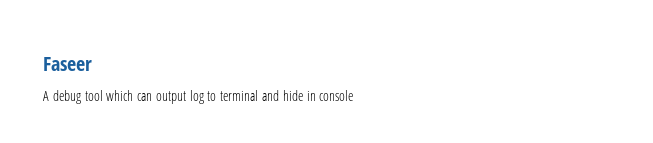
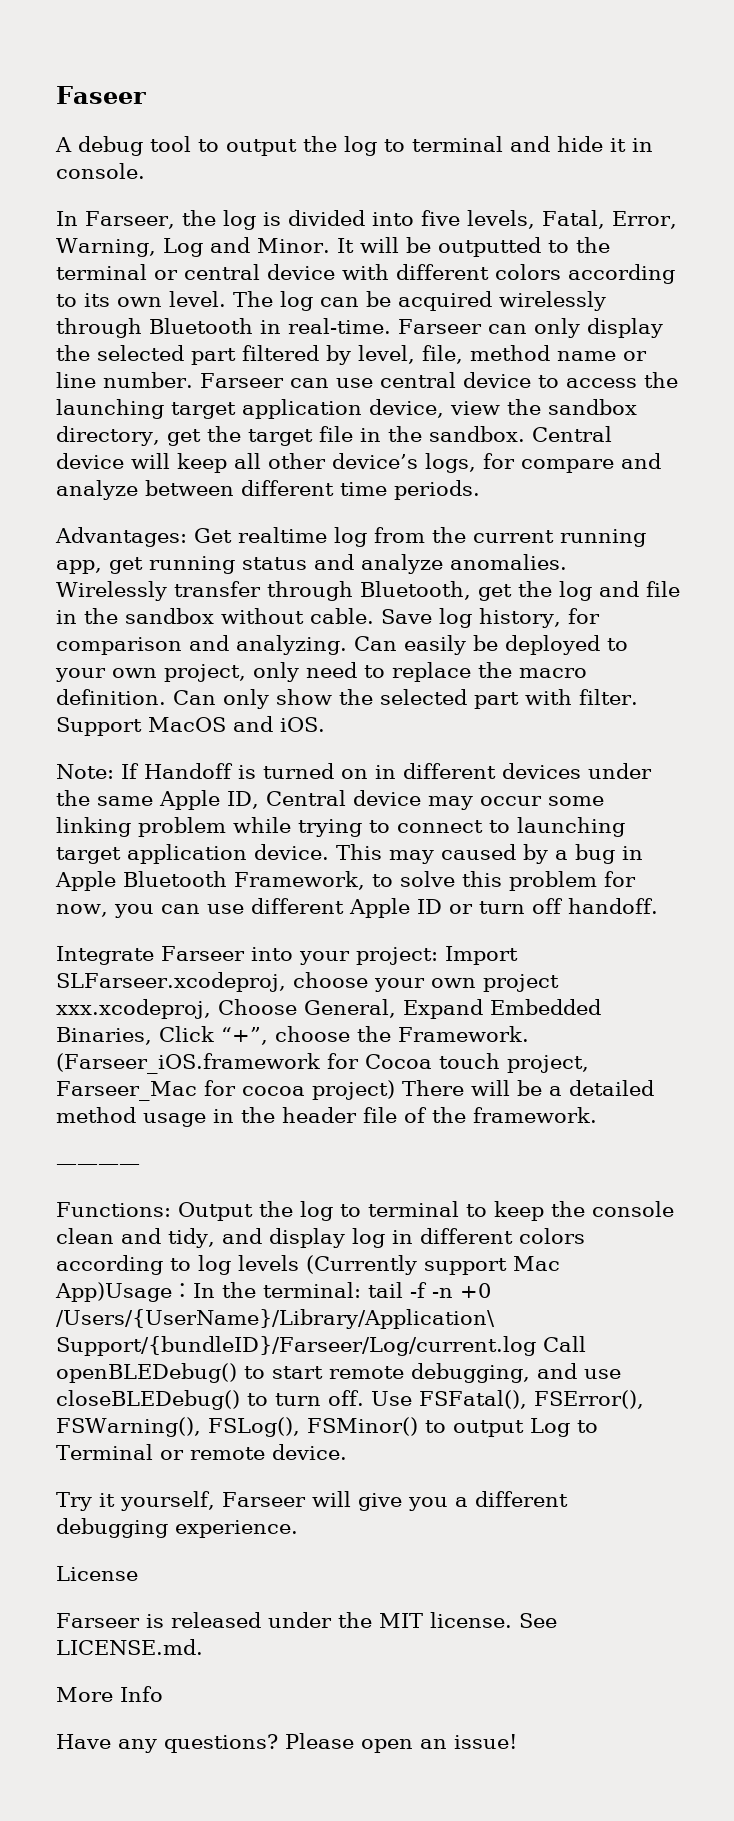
- A debug tool which can output log to terminal and hide in console
+ A debug tool to output the log to terminal and hide it in console.
+ In Farseer, the log is divided into five levels, Fatal, Error, Warning, Log and Minor. It will be outputted to the terminal or central device with different colors according to its own level. The log can be acquired wirelessly through Bluetooth in real-time. Farseer can only display the selected part filtered by level, file, method name or line number. Farseer can use central device to access the launching target application device, view the sandbox directory, get the target file in the sandbox. Central device will keep all other device’s logs, for compare and analyze between different time periods.
+ Advantages: Get realtime log from the current running app, get running status and analyze anomalies. Wirelessly transfer through Bluetooth, get the log and file in the sandbox without cable. Save log history, for comparison and analyzing. Can easily be deployed to your own project, only need to replace the macro definition. Can only show the selected part with filter. Support MacOS and iOS.
+ Note: If Handoff is turned on in different devices under the same Apple ID, Central device may occur some linking problem while trying to connect to launching target application device. This may caused by a bug in Apple Bluetooth Framework, to solve this problem for now, you can use different Apple ID or turn off handoff.
+ Integrate Farseer into your project: Import SLFarseer.xcodeproj, choose your own project xxx.xcodeproj, Choose General, Expand Embedded Binaries, Click “+”, choose the Framework. (Farseer_iOS.framework for Cocoa touch project, Farseer_Mac for cocoa project) There will be a detailed method usage in the header file of the framework.
+ ————
+ Functions: Output the log to terminal to keep the console clean and tidy, and display log in different colors according to log levels (Currently support Mac App)Usage：In the terminal: tail -f -n +0 /Users/{UserName}/Library/Application\ Support/{bundleID}/Farseer/Log/current.log Call openBLEDebug() to start remote debugging, and use closeBLEDebug() to turn off. Use FSFatal(), FSError(), FSWarning(), FSLog(), FSMinor() to output Log to Terminal or remote device.
+ Try it yourself, Farseer will give you a different debugging experience.
+ License
+ Farseer is released under the MIT license. See LICENSE.md.
+ More Info
+ Have any questions? Please open an issue!

